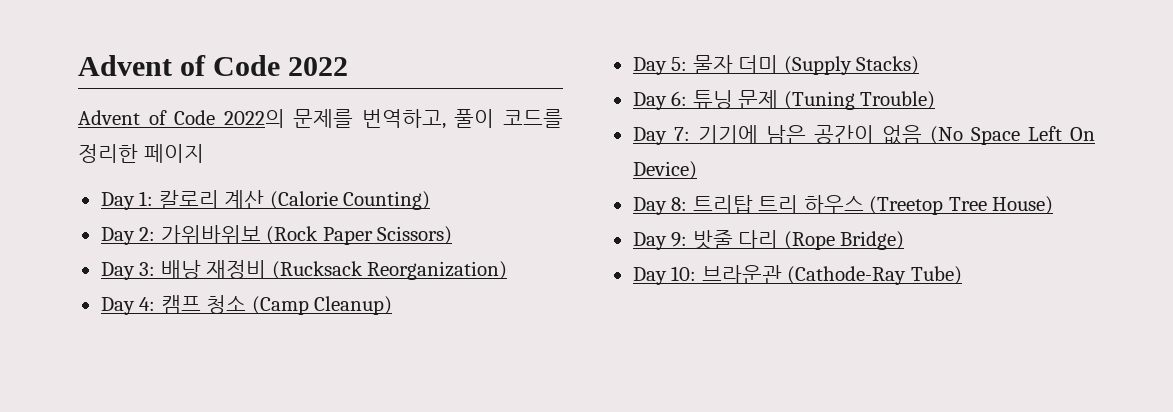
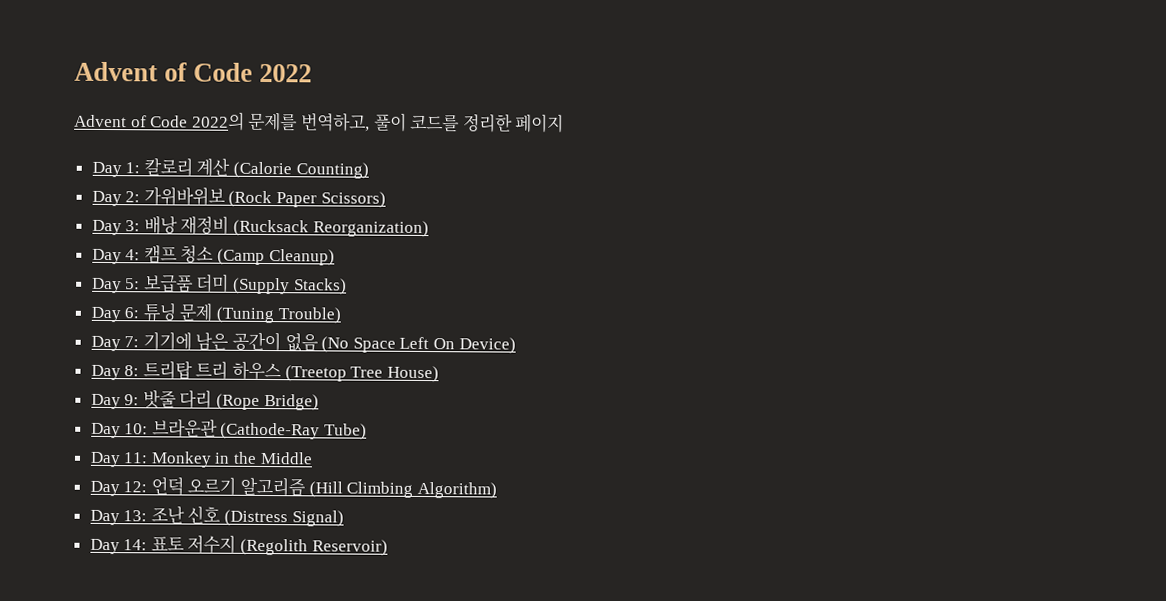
- Day 5: 물자 더미 (Supply Stacks)
+ Day 5: 보급품 더미 (Supply Stacks)
+ Day 11: Monkey in the Middle
+ Day 12: 언덕 오르기 알고리즘 (Hill Climbing Algorithm)
+ Day 13: 조난 신호 (Distress Signal)
+ Day 14: 표토 저수지 (Regolith Reservoir)

